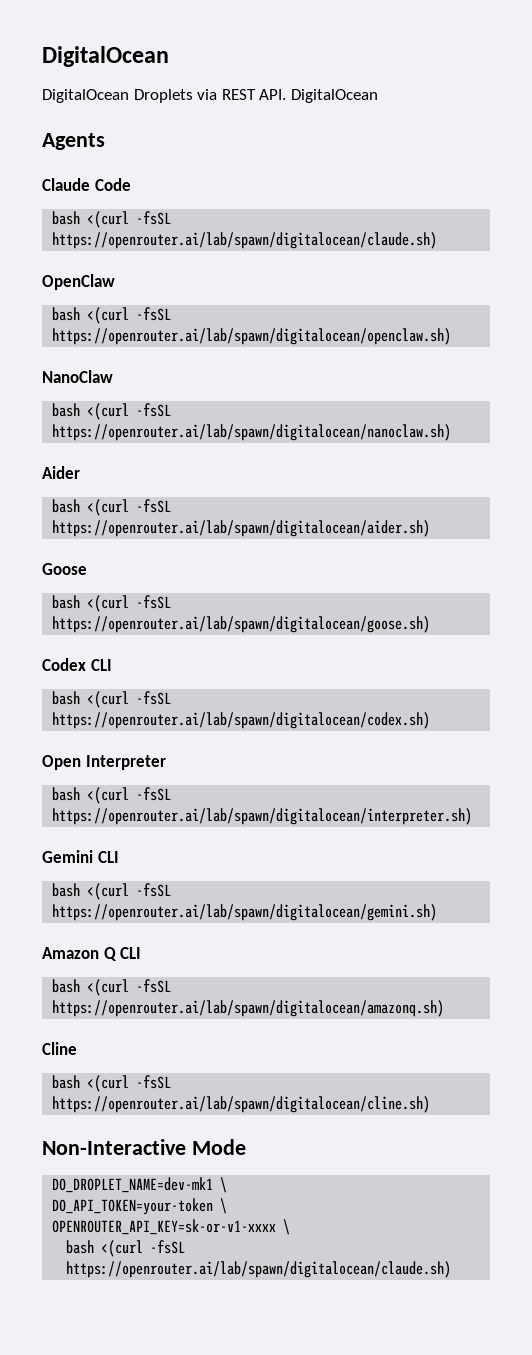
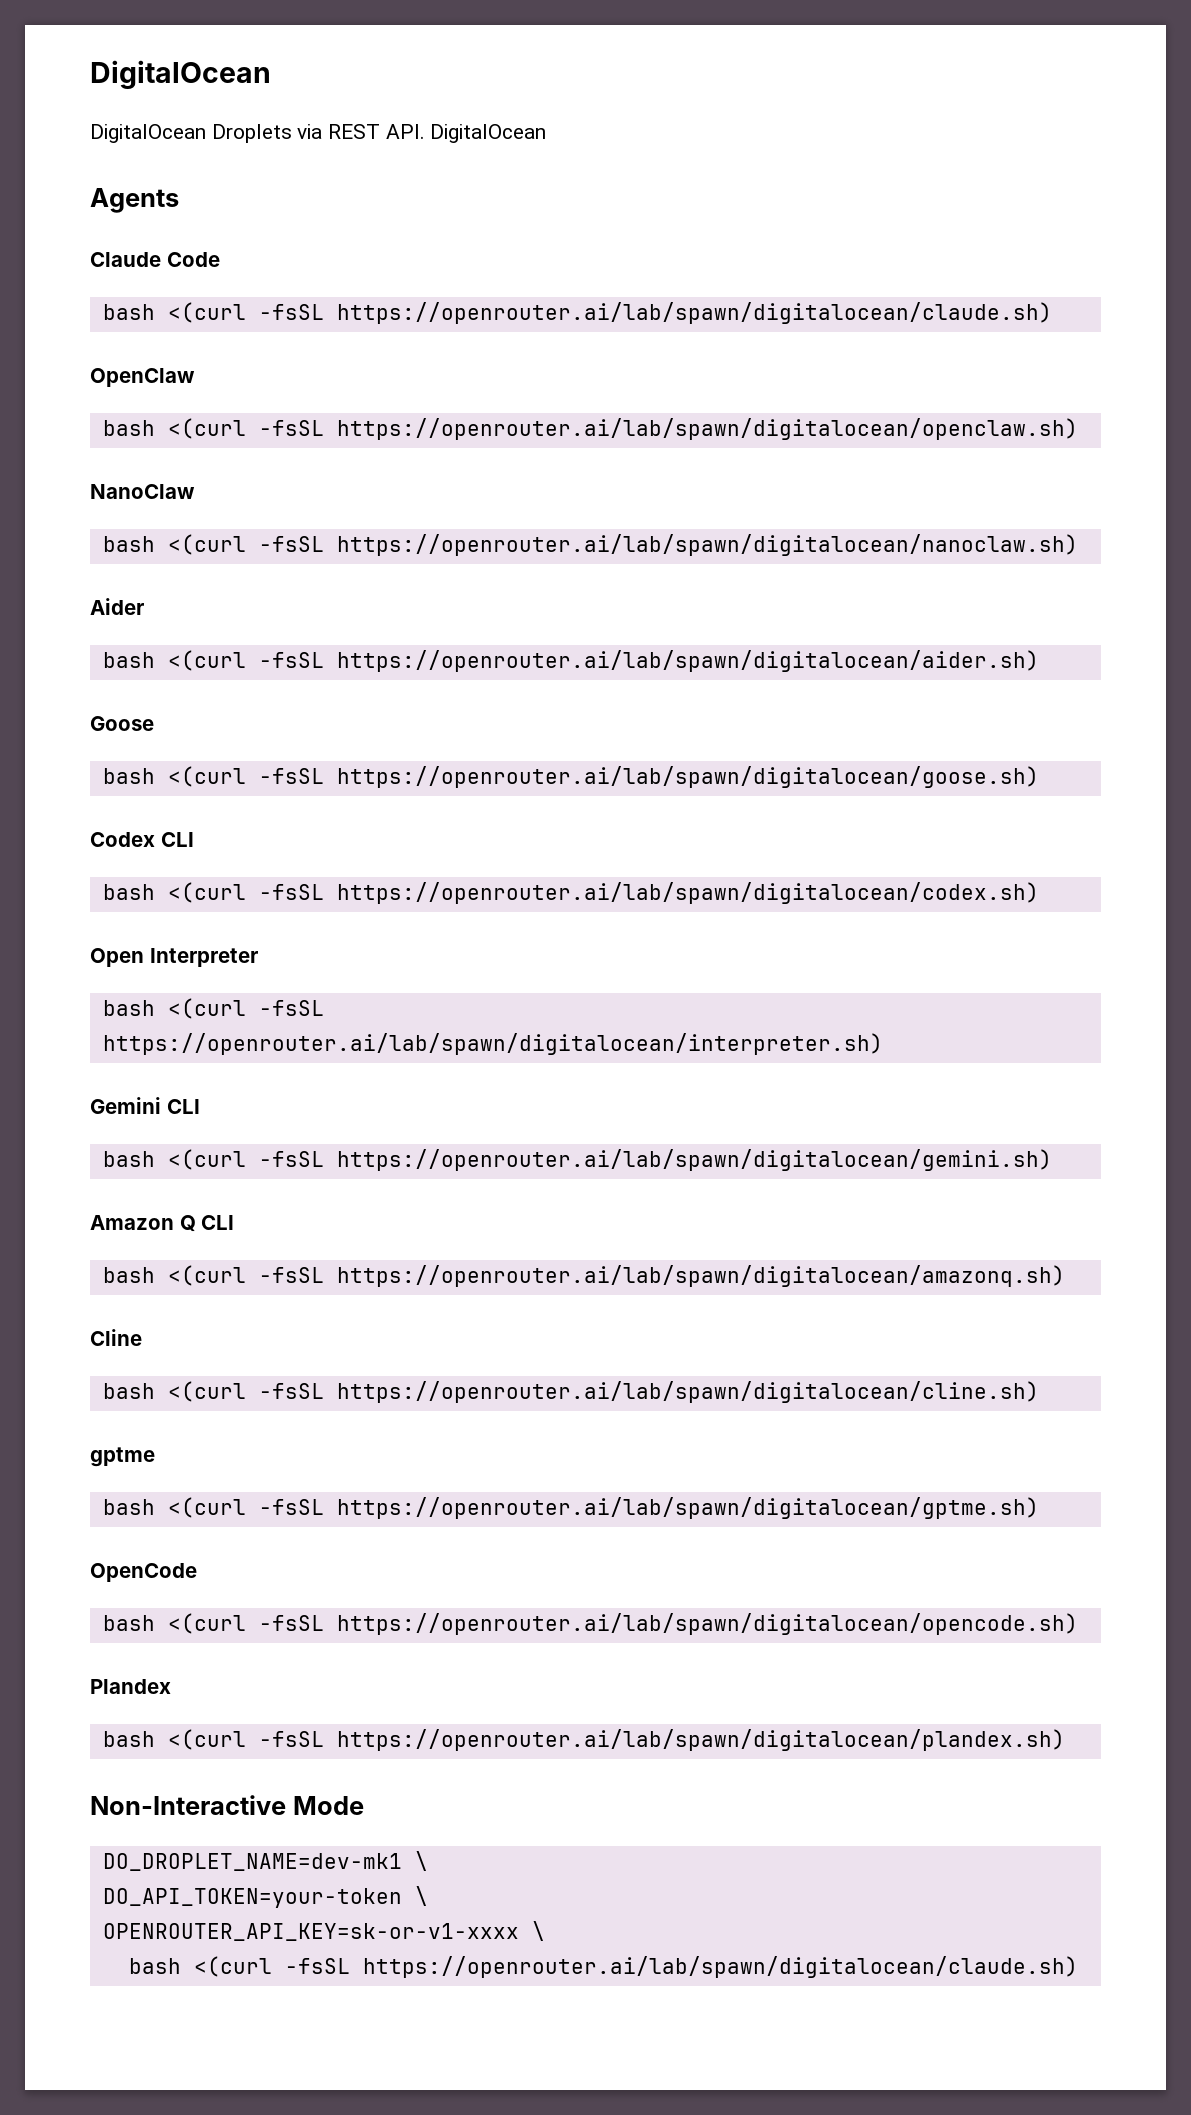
+ gptme
+ bash <(curl -fsSL https://openrouter.ai/lab/spawn/digitalocean/gptme.sh)
+ OpenCode
+ bash <(curl -fsSL https://openrouter.ai/lab/spawn/digitalocean/opencode.sh)
+ Plandex
+ bash <(curl -fsSL https://openrouter.ai/lab/spawn/digitalocean/plandex.sh)

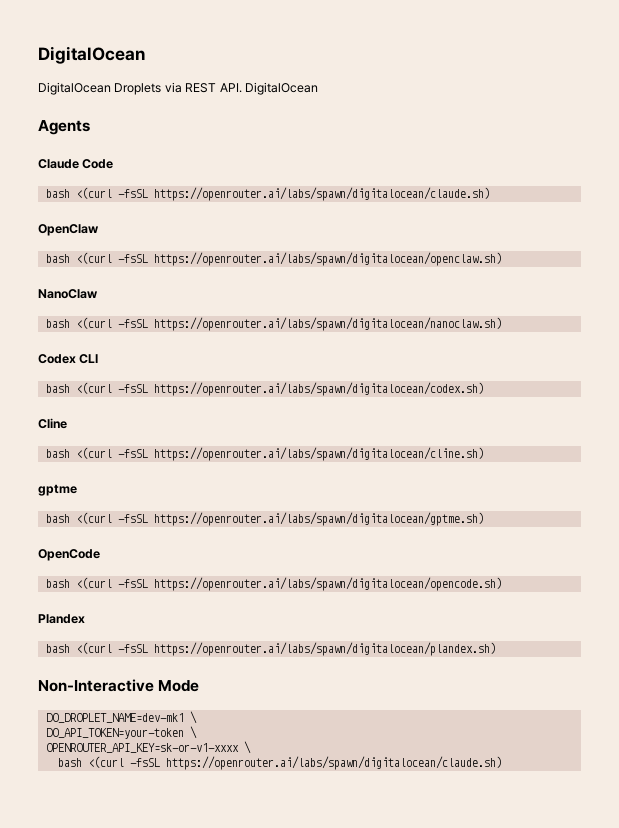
  Claude Code
- bash <(curl -fsSL https://openrouter.ai/lab/spawn/digitalocean/claude.sh)
+ bash <(curl -fsSL https://openrouter.ai/labs/spawn/digitalocean/claude.sh)
- bash <(curl -fsSL https://openrouter.ai/lab/spawn/digitalocean/openclaw.sh)
+ bash <(curl -fsSL https://openrouter.ai/labs/spawn/digitalocean/openclaw.sh)
- bash <(curl -fsSL https://openrouter.ai/lab/spawn/digitalocean/nanoclaw.sh)
- Aider
- bash <(curl -fsSL https://openrouter.ai/lab/spawn/digitalocean/aider.sh)
- Goose
- bash <(curl -fsSL https://openrouter.ai/lab/spawn/digitalocean/goose.sh)
+ bash <(curl -fsSL https://openrouter.ai/labs/spawn/digitalocean/nanoclaw.sh)
- bash <(curl -fsSL https://openrouter.ai/lab/spawn/digitalocean/codex.sh)
- Open Interpreter
- bash <(curl -fsSL https://openrouter.ai/lab/spawn/digitalocean/interpreter.sh)
- Gemini CLI
- bash <(curl -fsSL https://openrouter.ai/lab/spawn/digitalocean/gemini.sh)
- Amazon Q CLI
- bash <(curl -fsSL https://openrouter.ai/lab/spawn/digitalocean/amazonq.sh)
+ bash <(curl -fsSL https://openrouter.ai/labs/spawn/digitalocean/codex.sh)
- bash <(curl -fsSL https://openrouter.ai/lab/spawn/digitalocean/cline.sh)
+ bash <(curl -fsSL https://openrouter.ai/labs/spawn/digitalocean/cline.sh)
- bash <(curl -fsSL https://openrouter.ai/lab/spawn/digitalocean/gptme.sh)
+ bash <(curl -fsSL https://openrouter.ai/labs/spawn/digitalocean/gptme.sh)
- bash <(curl -fsSL https://openrouter.ai/lab/spawn/digitalocean/opencode.sh)
+ bash <(curl -fsSL https://openrouter.ai/labs/spawn/digitalocean/opencode.sh)
- bash <(curl -fsSL https://openrouter.ai/lab/spawn/digitalocean/plandex.sh)
+ bash <(curl -fsSL https://openrouter.ai/labs/spawn/digitalocean/plandex.sh)
  OPENROUTER_API_KEY=sk-or-v1-xxxx \
- bash <(curl -fsSL https://openrouter.ai/lab/spawn/digitalocean/claude.sh)
+ bash <(curl -fsSL https://openrouter.ai/labs/spawn/digitalocean/claude.sh)

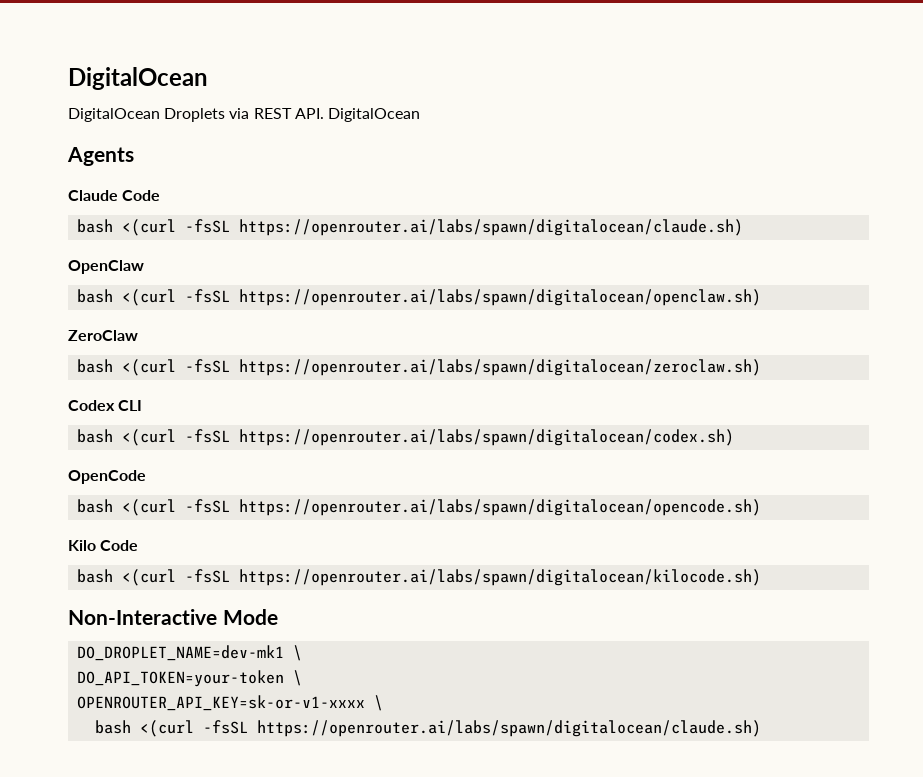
- NanoClaw
- bash <(curl -fsSL https://openrouter.ai/labs/spawn/digitalocean/nanoclaw.sh)
+ ZeroClaw
+ bash <(curl -fsSL https://openrouter.ai/labs/spawn/digitalocean/zeroclaw.sh)
- Cline
- bash <(curl -fsSL https://openrouter.ai/labs/spawn/digitalocean/cline.sh)
- gptme
- bash <(curl -fsSL https://openrouter.ai/labs/spawn/digitalocean/gptme.sh)
- Plandex
- bash <(curl -fsSL https://openrouter.ai/labs/spawn/digitalocean/plandex.sh)
+ Kilo Code
+ bash <(curl -fsSL https://openrouter.ai/labs/spawn/digitalocean/kilocode.sh)

